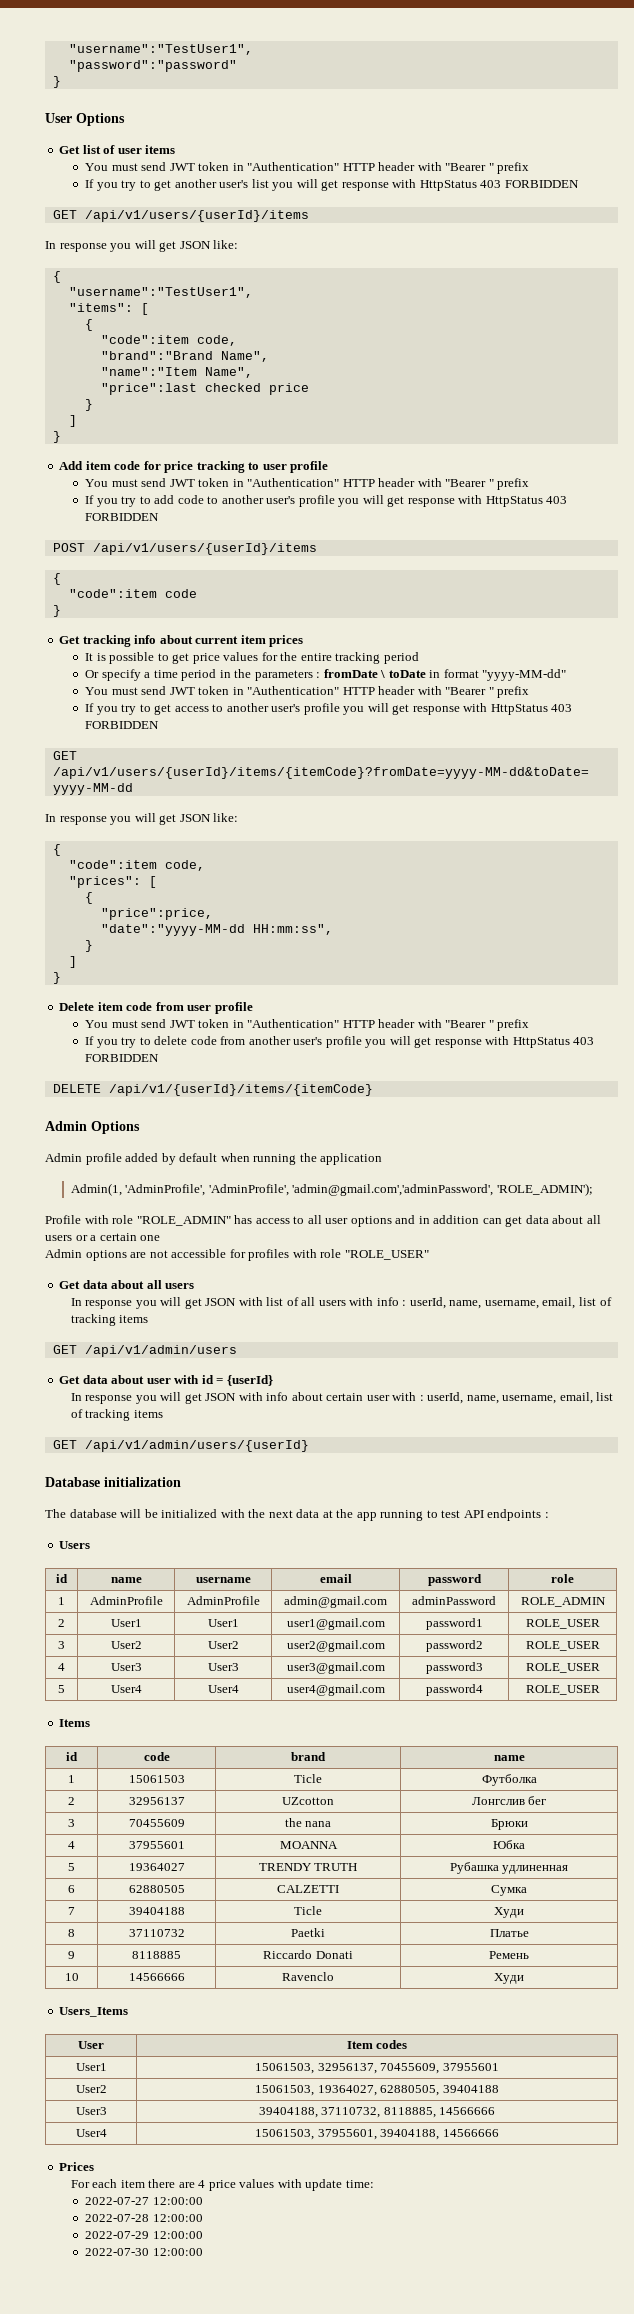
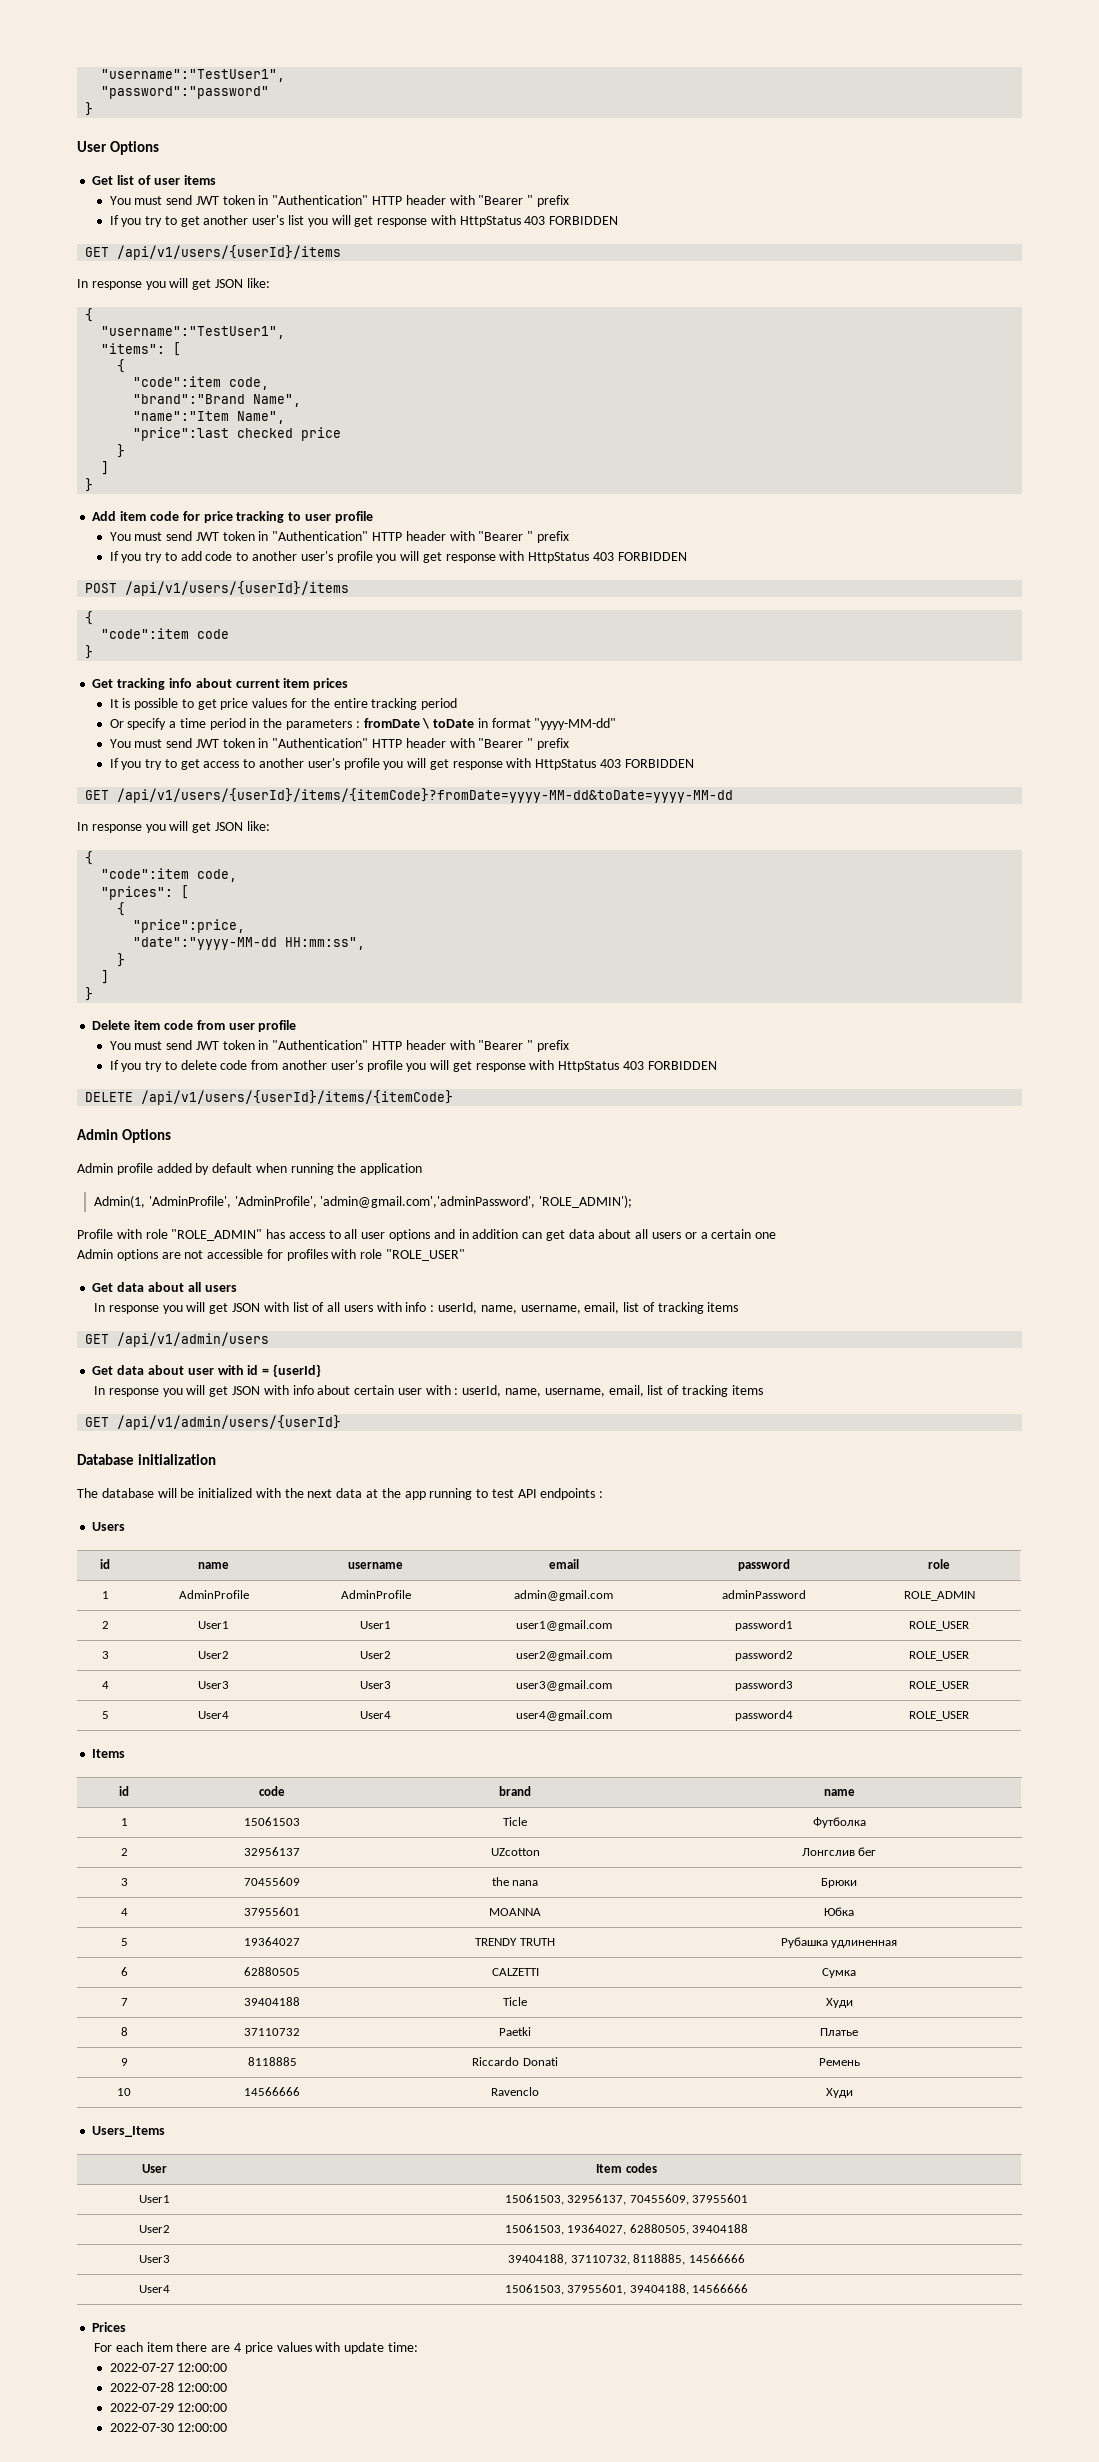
- DELETE /api/v1/{userId}/items/{itemCode}
+ DELETE /api/v1/users/{userId}/items/{itemCode}

